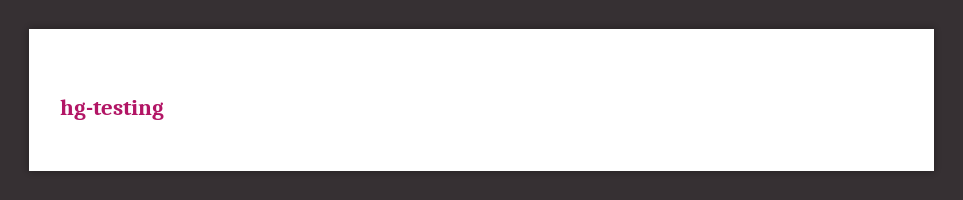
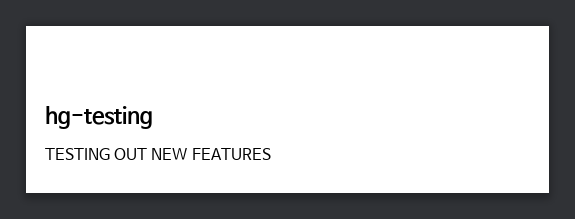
+ TESTING OUT NEW FEATURES

